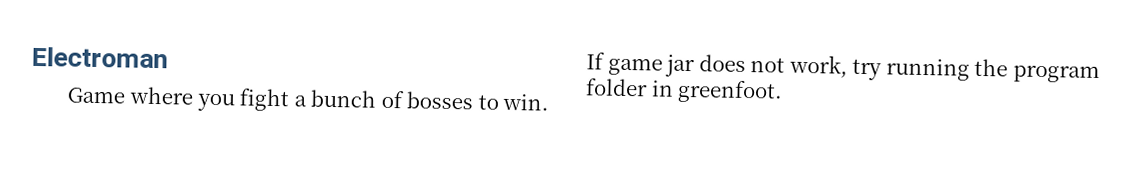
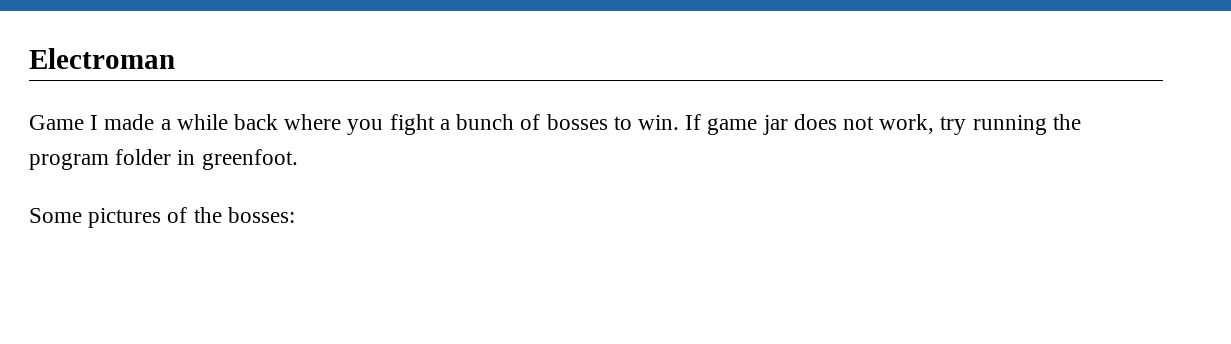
- Game where you fight a bunch of bosses to win.
+ Game I made a while back where you fight a bunch of bosses to win.
+ Some pictures of the bosses:

